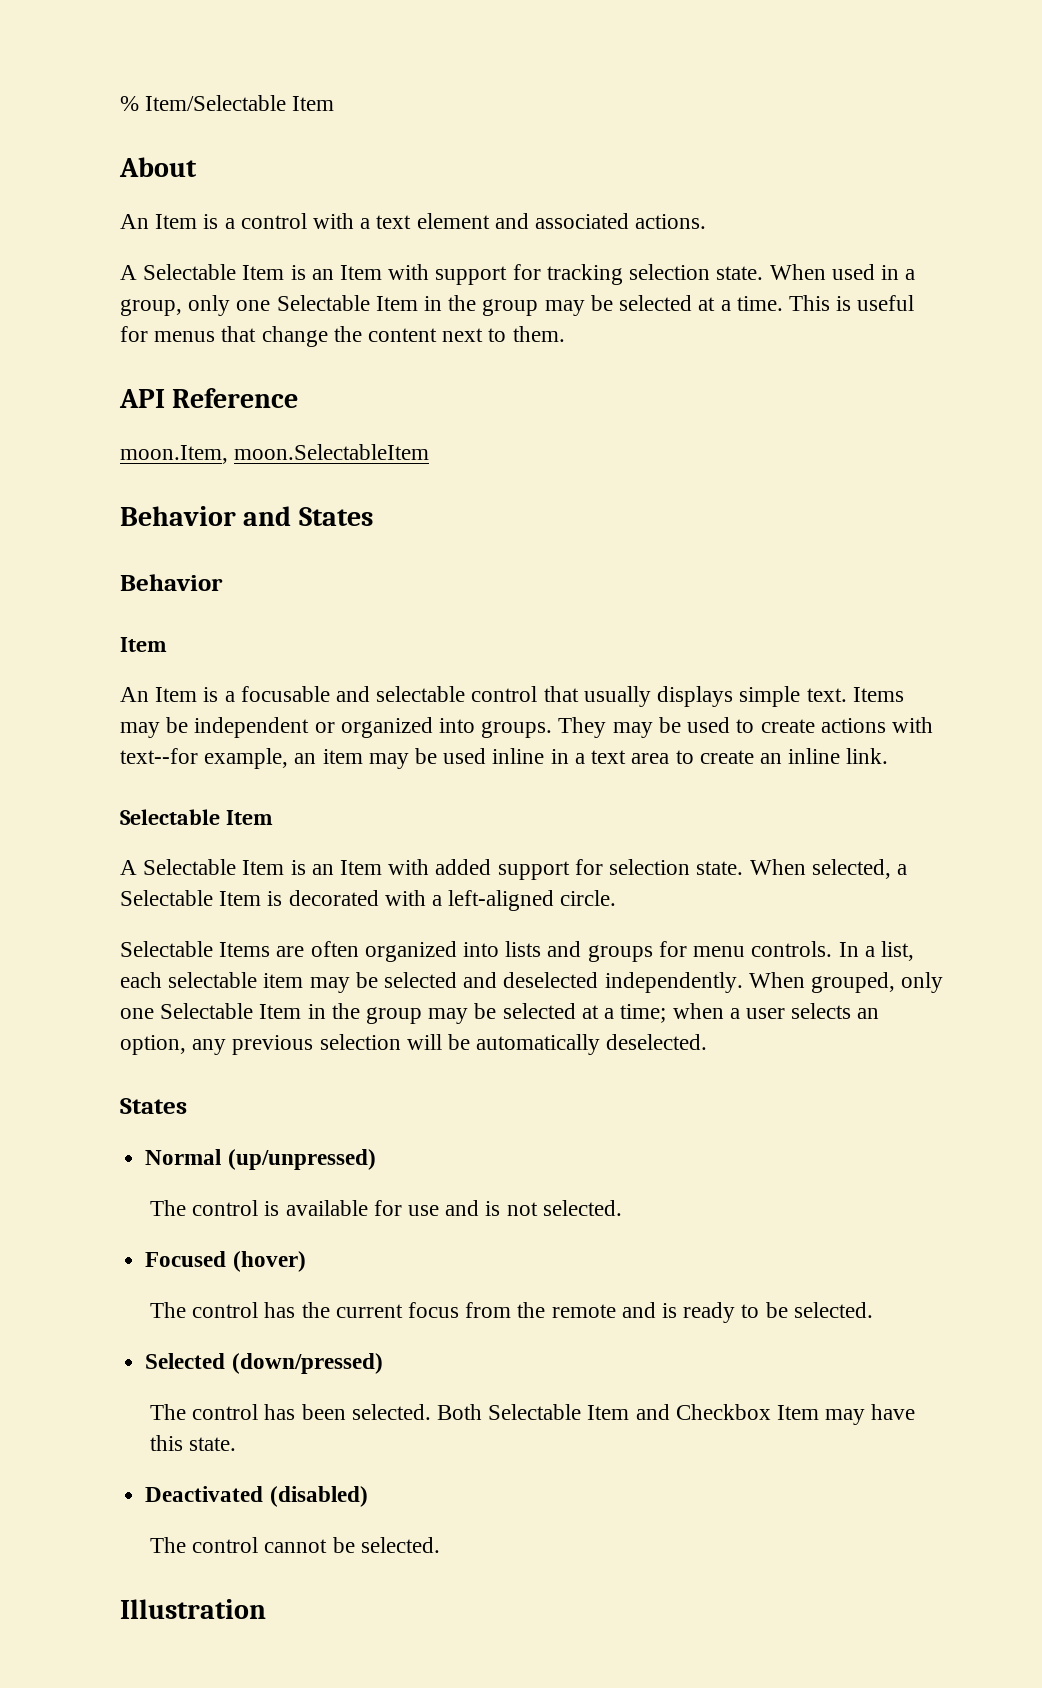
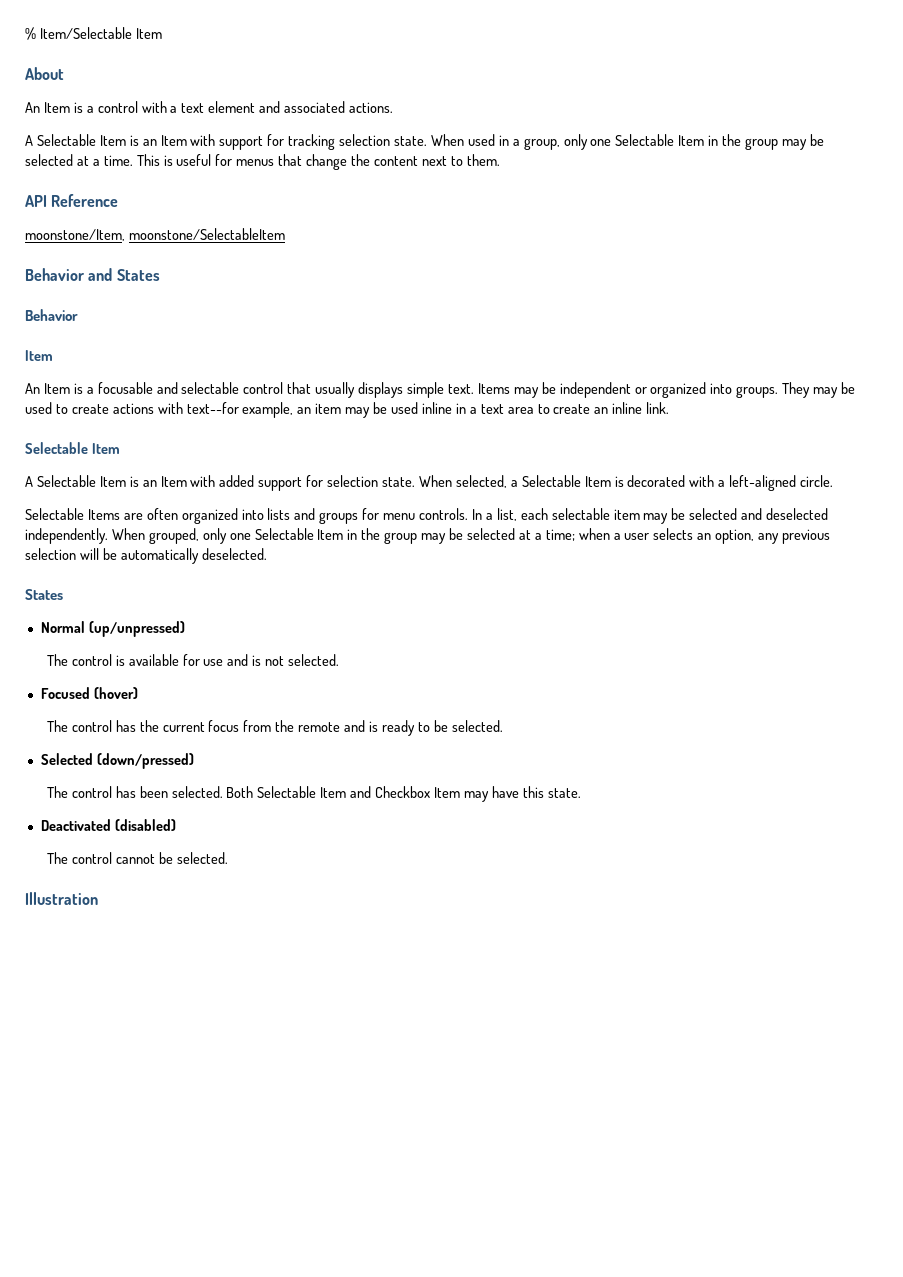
- moon.Item, moon.SelectableItem
+ moonstone/Item, moonstone/SelectableItem

